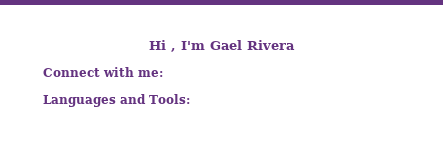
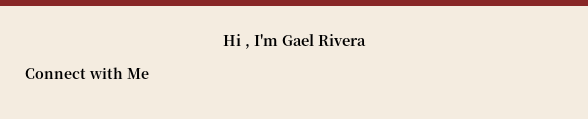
- Connect with me:
- Languages and Tools:
+ Connect with Me

